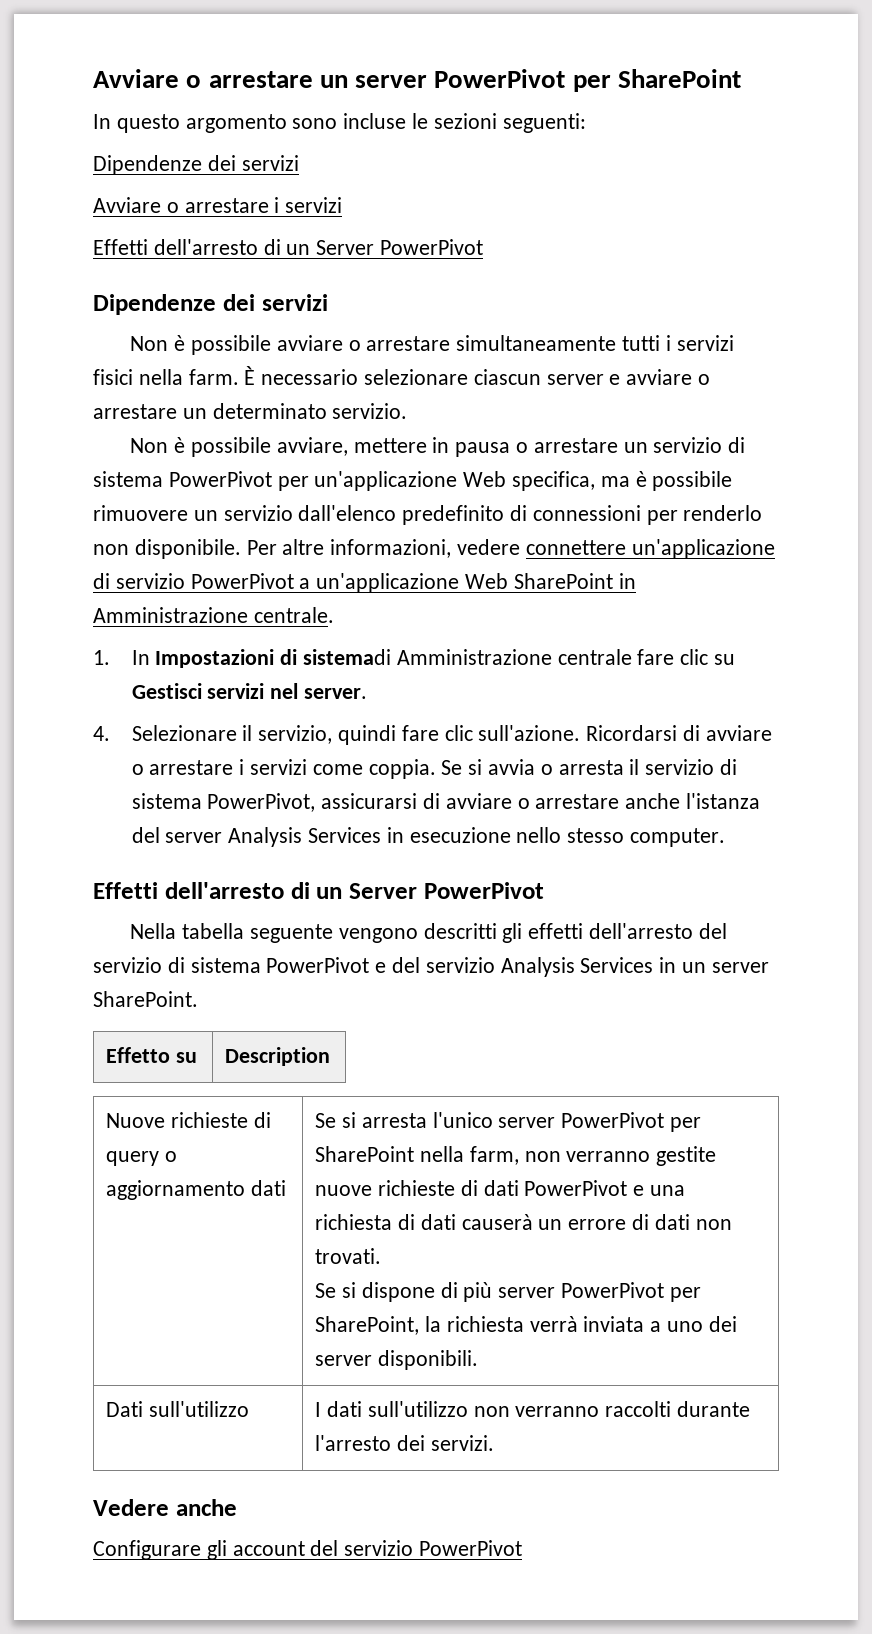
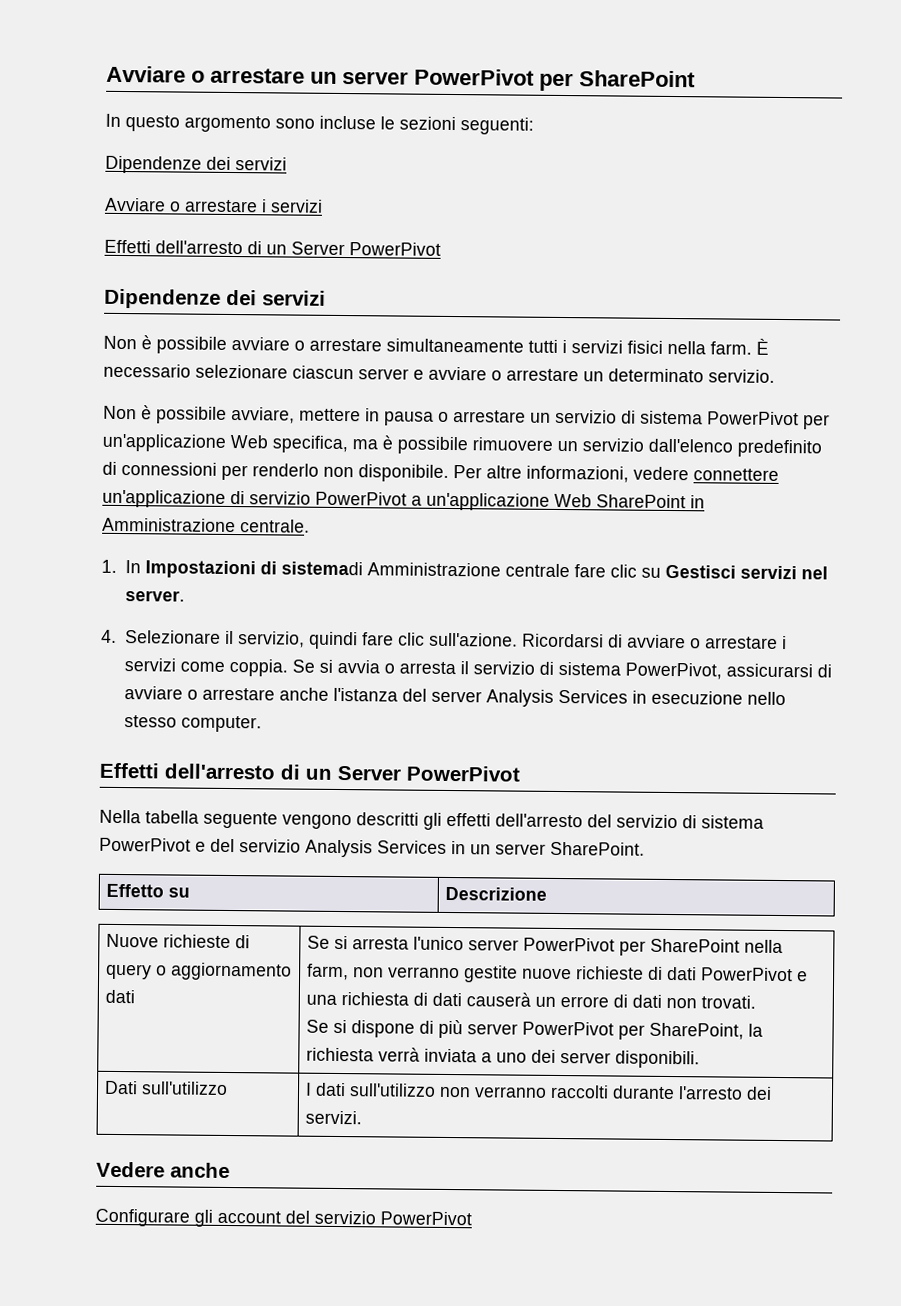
- Effetto su | Description
+ Effetto su | Descrizione

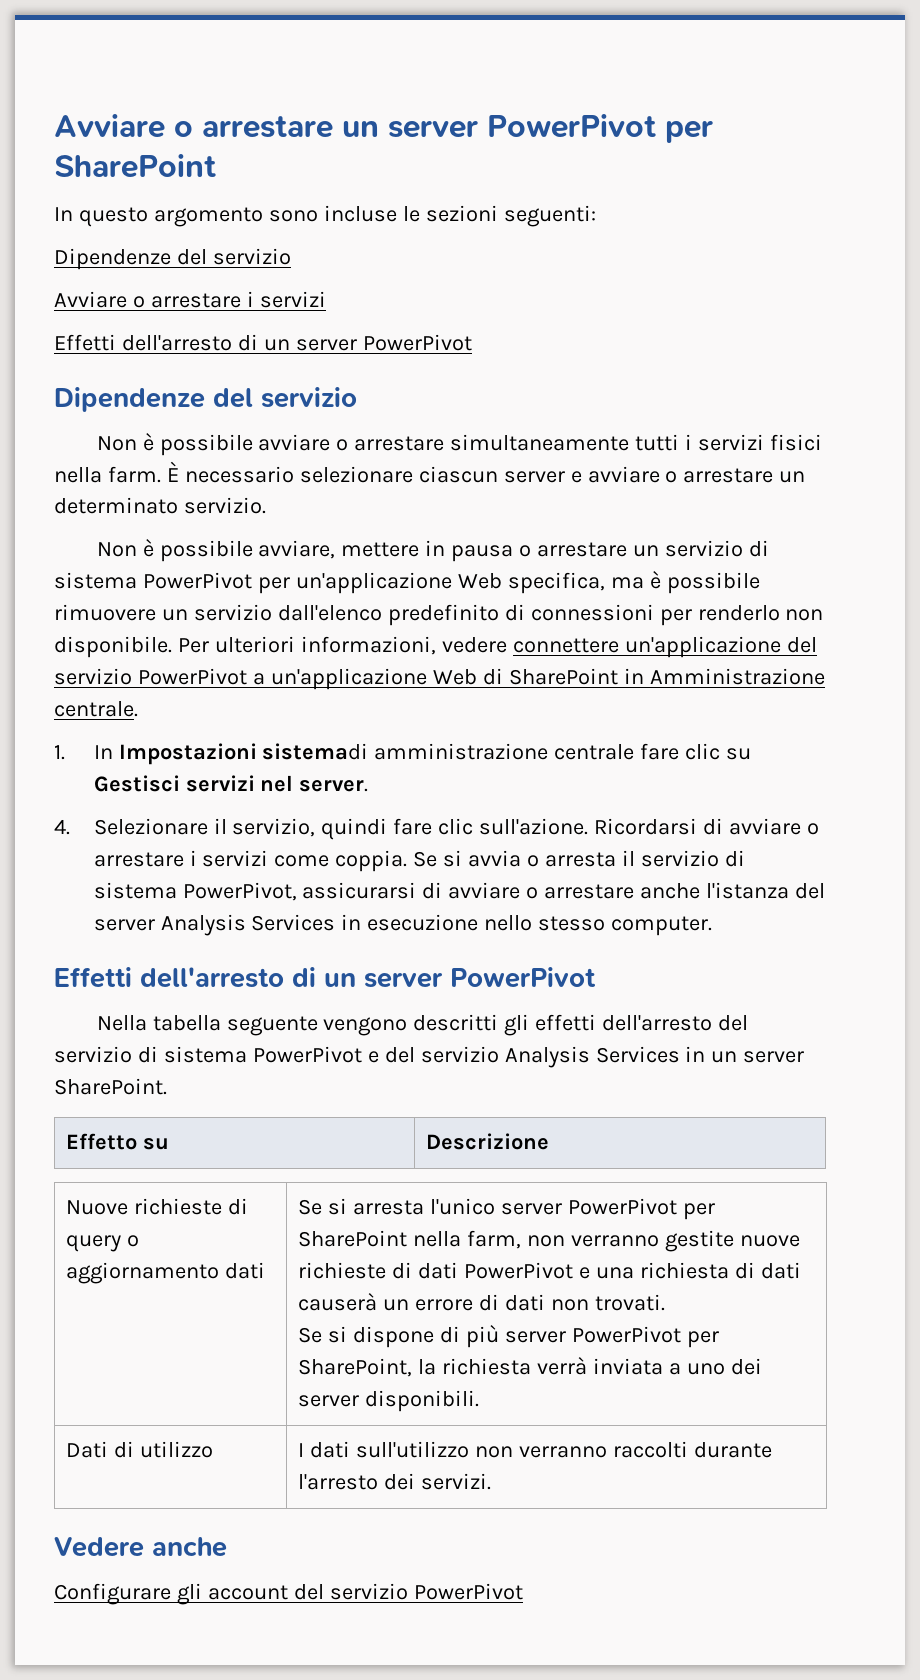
  In questo argomento sono incluse le sezioni seguenti:
- Dipendenze dei servizi
+ Dipendenze del servizio
  Avviare o arrestare i servizi
- Effetti dell'arresto di un Server PowerPivot
- Dipendenze dei servizi
+ Effetti dell'arresto di un server PowerPivot
+ Dipendenze del servizio
- Per altre informazioni, vedere connettere un'applicazione di servizio PowerPivot a un'applicazione Web SharePoint in Amministrazione centrale.
+ Per ulteriori informazioni, vedere connettere un'applicazione del servizio PowerPivot a un'applicazione Web di SharePoint in Amministrazione centrale.
- 1. In Impostazioni di sistemadi Amministrazione centrale fare clic su Gestisci servizi nel server.
+ 1. In Impostazioni sistemadi amministrazione centrale fare clic su Gestisci servizi nel server.
  Se si avvia o arresta il servizio di sistema PowerPivot, assicurarsi di avviare o arrestare anche l'istanza del server Analysis Services in esecuzione nello stesso computer.
- Effetti dell'arresto di un Server PowerPivot
+ Effetti dell'arresto di un server PowerPivot
- Dati sull'utilizzo | I dati sull'utilizzo non verranno raccolti durante l'arresto dei servizi.
+ Dati di utilizzo | I dati sull'utilizzo non verranno raccolti durante l'arresto dei servizi.

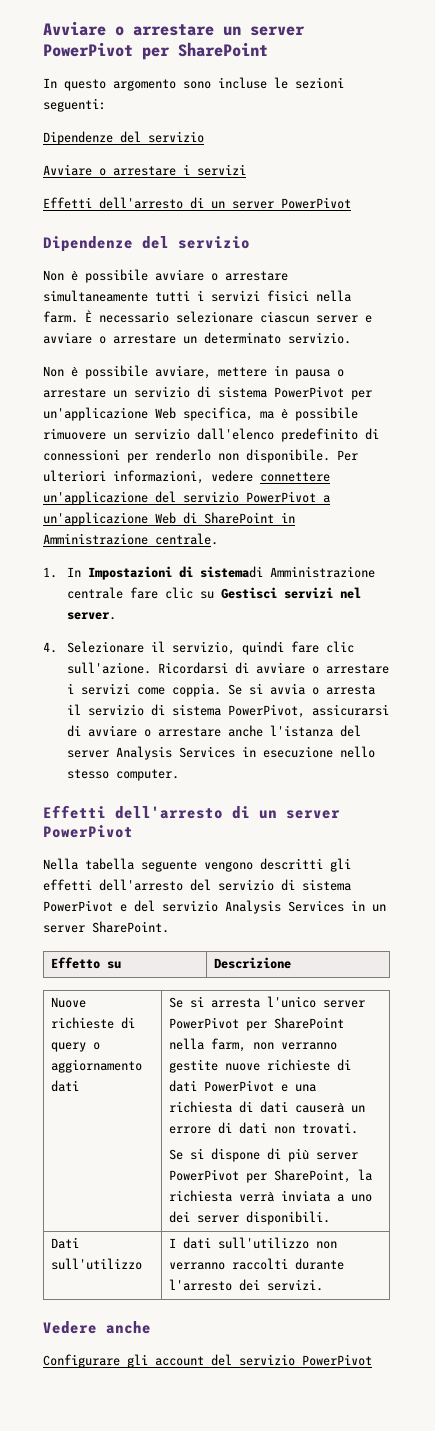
- 1. In Impostazioni sistemadi amministrazione centrale fare clic su Gestisci servizi nel server.
+ 1. In Impostazioni di sistemadi Amministrazione centrale fare clic su Gestisci servizi nel server.
- Dati di utilizzo | I dati sull'utilizzo non verranno raccolti durante l'arresto dei servizi.
+ Dati sull'utilizzo | I dati sull'utilizzo non verranno raccolti durante l'arresto dei servizi.

